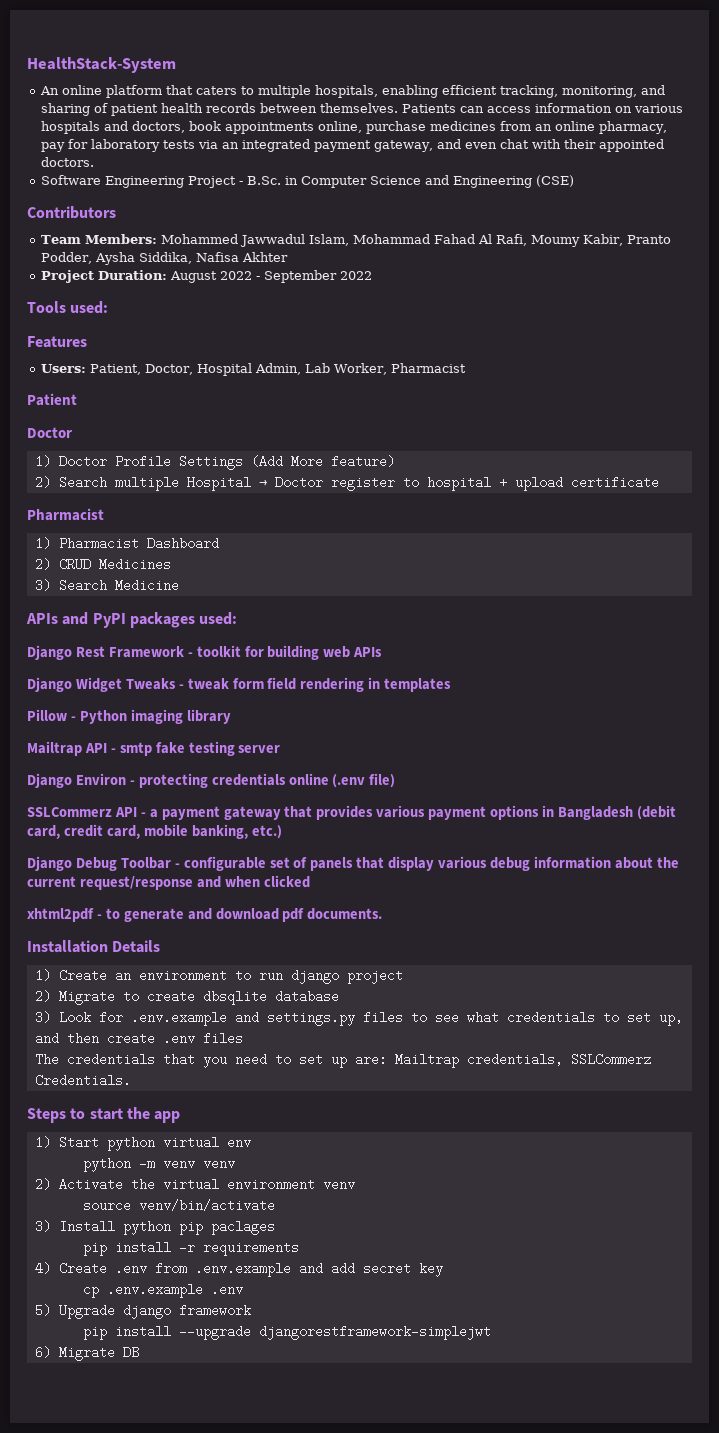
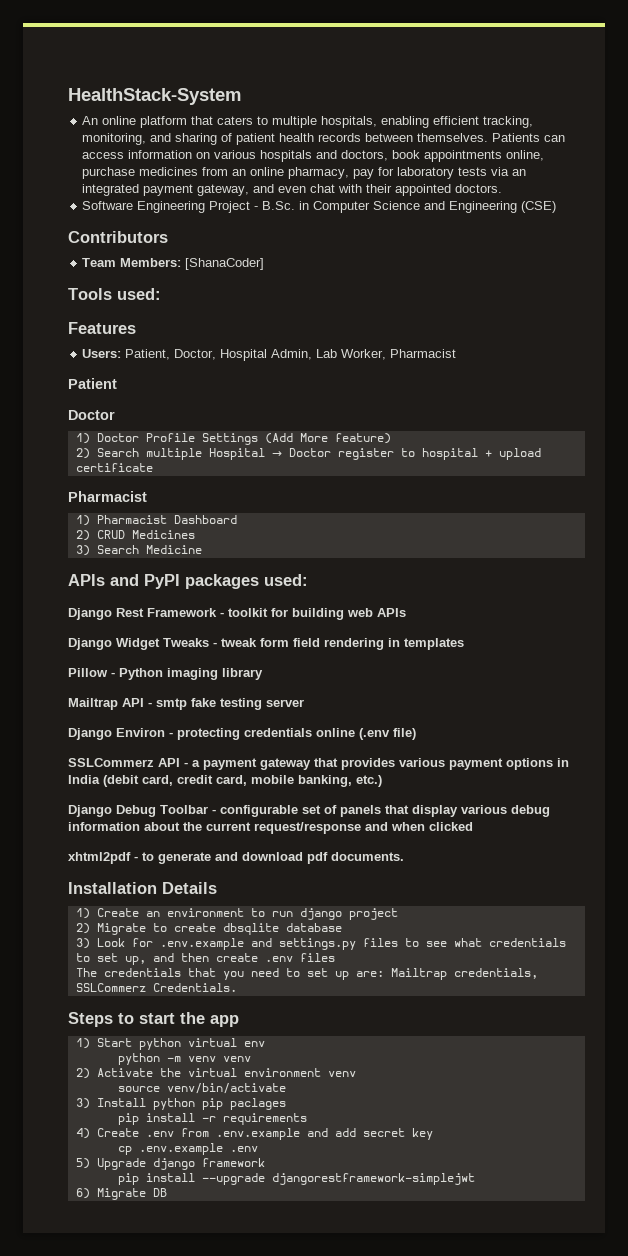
- Team Members: Mohammed Jawwadul Islam, Mohammad Fahad Al Rafi, Moumy Kabir, Pranto Podder, Aysha Siddika, Nafisa Akhter
- Project Duration: August 2022 - September 2022
+ Team Members: [ShanaCoder]
- SSLCommerz API - a payment gateway that provides various payment options in Bangladesh (debit card, credit card, mobile banking, etc.)
+ SSLCommerz API - a payment gateway that provides various payment options in India (debit card, credit card, mobile banking, etc.)

